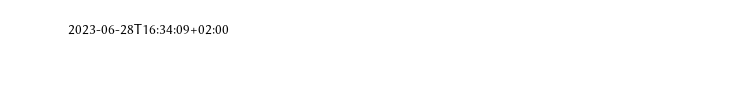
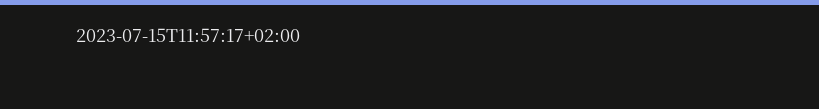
- 2023-06-28T16:34:09+02:00
+ 2023-07-15T11:57:17+02:00

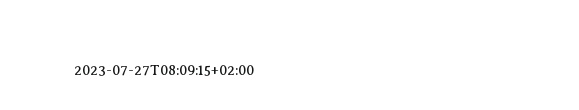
- 2023-07-15T11:57:17+02:00
+ 2023-07-27T08:09:15+02:00

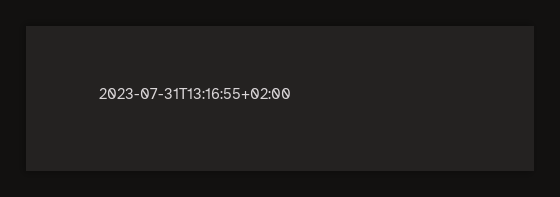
- 2023-07-27T08:09:15+02:00
+ 2023-07-31T13:16:55+02:00

